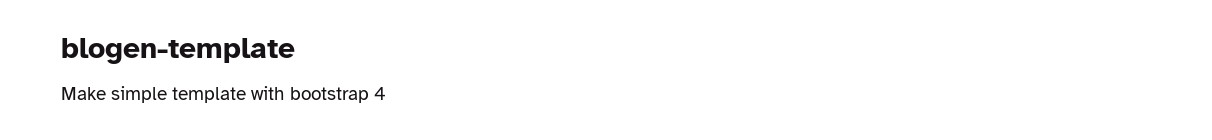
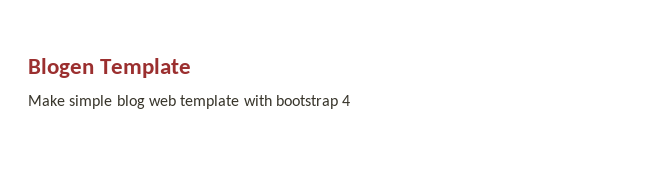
- blogen-template
+ Blogen Template
- Make simple template with bootstrap 4
+ Make simple blog web template with bootstrap 4

